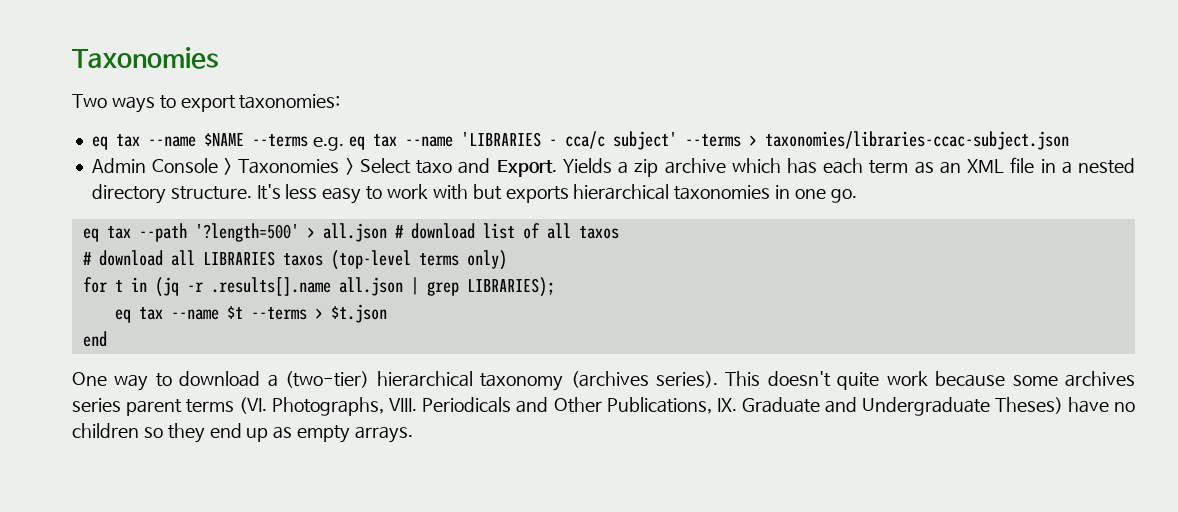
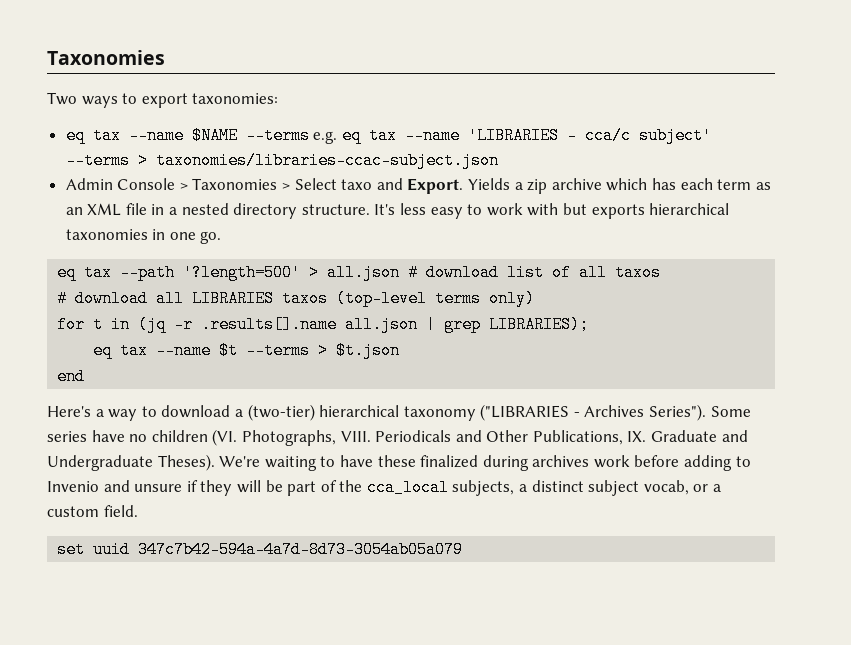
- One way to download a (two-tier) hierarchical taxonomy (archives series). This doesn't quite work because some archives series parent terms (VI. Photographs, VIII.
+ Here's a way to download a (two-tier) hierarchical taxonomy ("LIBRARIES - Archives Series"). Some series have no children (VI. Photographs, VIII.
- Periodicals and Other Publications, IX. Graduate and Undergraduate Theses) have no children so they end up as empty arrays.
+ Periodicals and Other Publications, IX. Graduate and Undergraduate Theses). We're waiting to have these finalized during archives work before adding to Invenio and unsure if they will be part of the cca_local subjects, a distinct subject vocab, or a custom field.
+ set uuid 347c7b42-594a-4a7d-8d73-3054ab05a079

